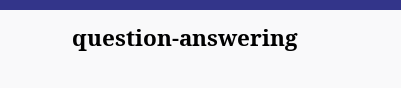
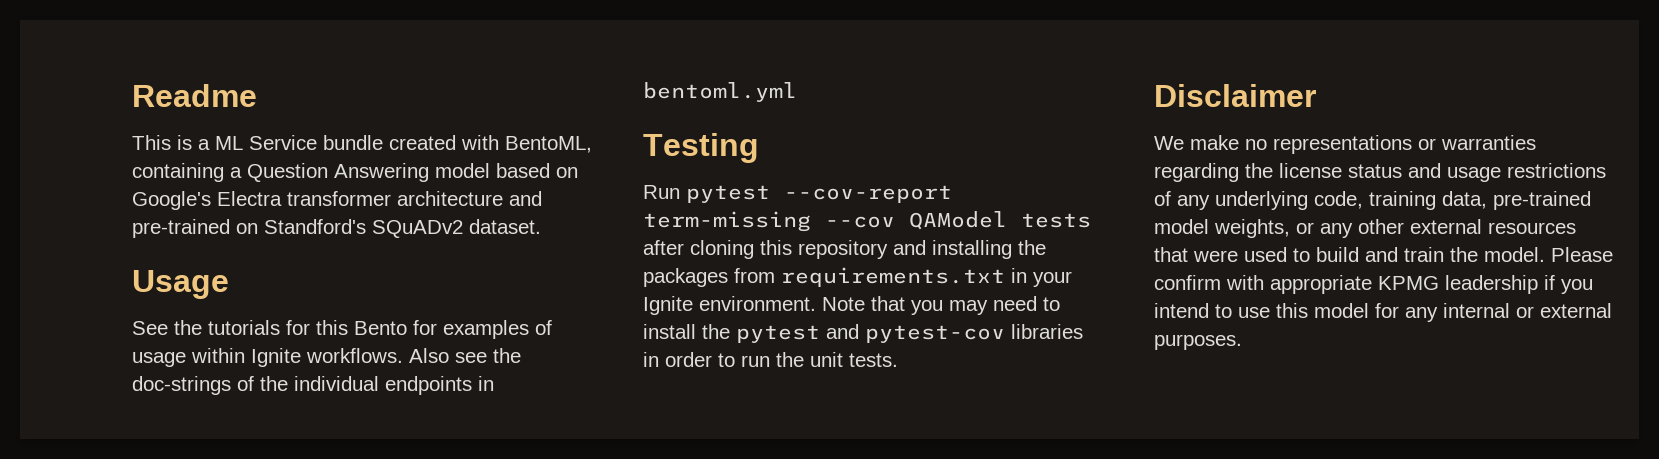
- question-answering
+ Readme
+ This is a ML Service bundle created with BentoML, containing a Question Answering model based on Google's Electra transformer architecture and pre-trained on Standford's SQuADv2 dataset.
+ Usage
+ See the tutorials for this Bento for examples of usage within Ignite workflows. Also see the doc-strings of the individual endpoints in bentoml.yml
+ Testing
+ Run pytest --cov-report term-missing --cov QAModel tests after cloning this repository and installing the packages from requirements.txt in your Ignite environment. Note that you may need to install the pytest and pytest-cov libraries in order to run the unit tests.
+ Disclaimer
+ We make no representations or warranties regarding the license status and usage restrictions of any underlying code, training data, pre-trained model weights, or any other external resources that were used to build and train the model. Please confirm with appropriate KPMG leadership if you intend to use this model for any internal or external purposes.

